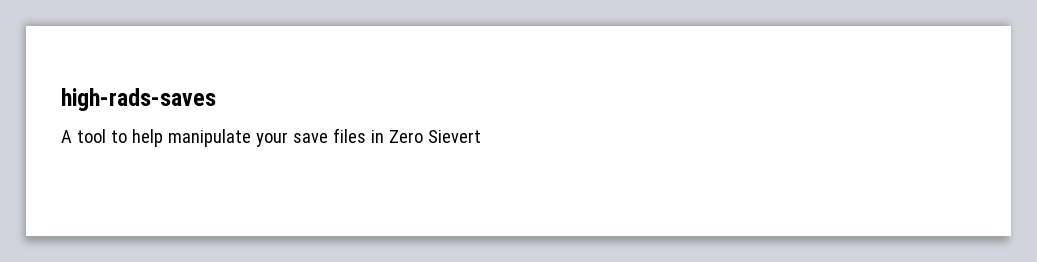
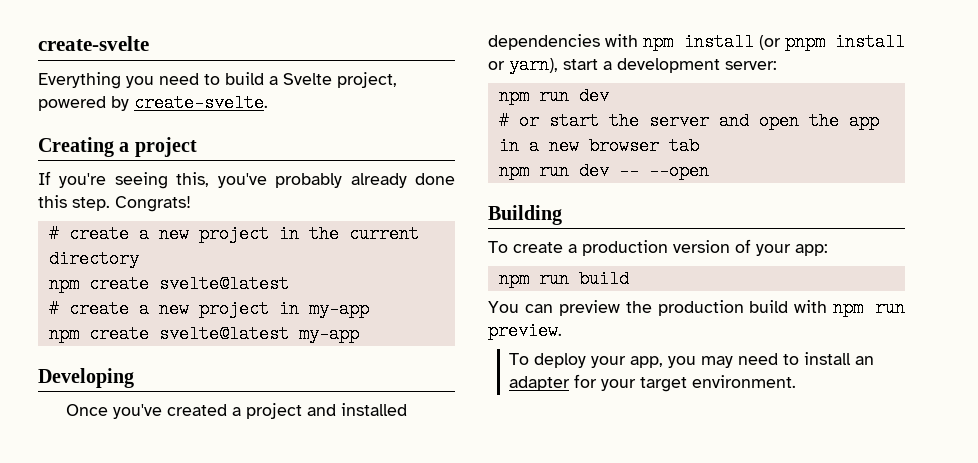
- high-rads-saves
- A tool to help manipulate your save files in Zero Sievert
+ create-svelte
+ Everything you need to build a Svelte project, powered by create-svelte.
+ Creating a project
+ If you're seeing this, you've probably already done this step. Congrats!
+ # create a new project in the current directory
+ npm create svelte@latest
+ # create a new project in my-app
+ npm create svelte@latest my-app
+ Developing
+ Once you've created a project and installed dependencies with npm install (or pnpm install or yarn), start a development server:
+ npm run dev
+ # or start the server and open the app in a new browser tab
+ npm run dev -- --open
+ Building
+ To create a production version of your app:
+ npm run build
+ You can preview the production build with npm run preview.
+ To deploy your app, you may need to install an adapter for your target environment.

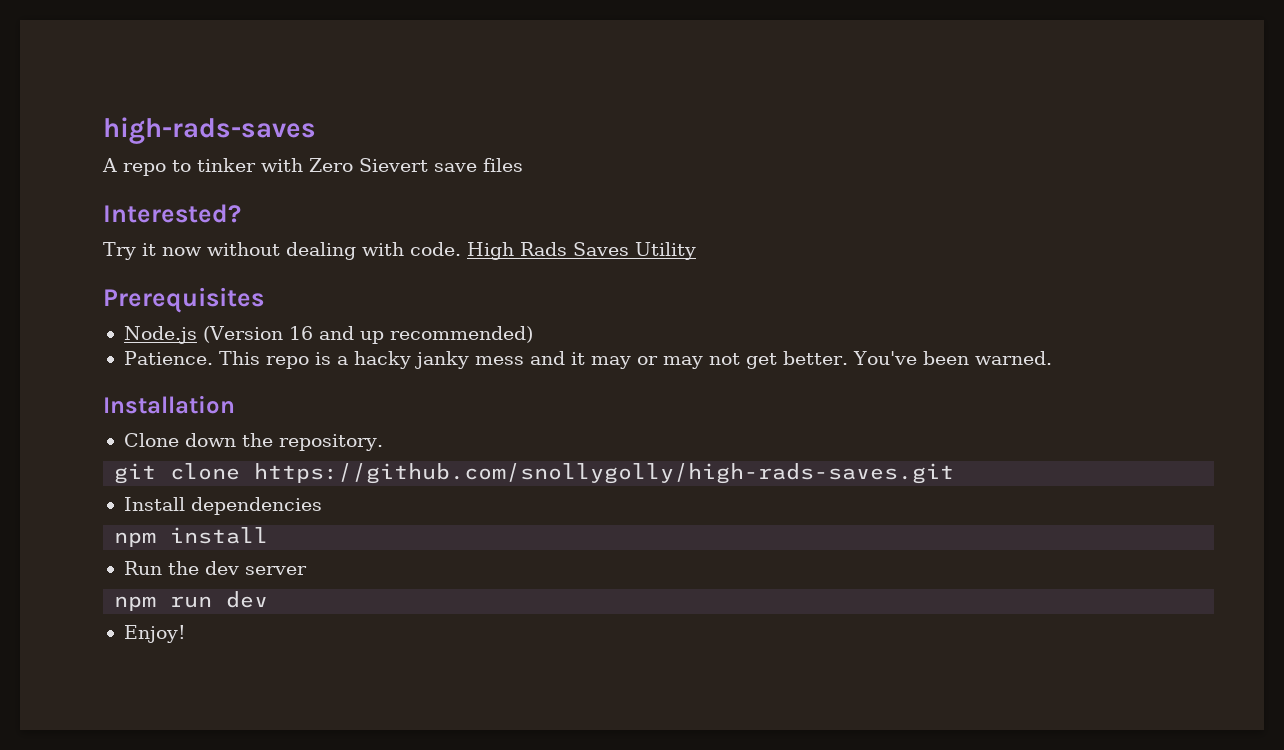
- create-svelte
- Everything you need to build a Svelte project, powered by create-svelte.
- Creating a project
- If you're seeing this, you've probably already done this step. Congrats!
- # create a new project in the current directory
- npm create svelte@latest
- # create a new project in my-app
- npm create svelte@latest my-app
- Developing
- Once you've created a project and installed dependencies with npm install (or pnpm install or yarn), start a development server:
+ high-rads-saves
+ A repo to tinker with Zero Sievert save files
+ Interested?
+ Try it now without dealing with code. High Rads Saves Utility
+ Prerequisites
+ Node.js (Version 16 and up recommended)
+ Patience. This repo is a hacky janky mess and it may or may not get better. You've been warned.
+ Installation
+ Clone down the repository.
+ git clone https://github.com/snollygolly/high-rads-saves.git
+ Install dependencies
+ npm install
+ Run the dev server
  npm run dev
- # or start the server and open the app in a new browser tab
- npm run dev -- --open
- Building
- To create a production version of your app:
- npm run build
- You can preview the production build with npm run preview.
- To deploy your app, you may need to install an adapter for your target environment.
+ Enjoy!

